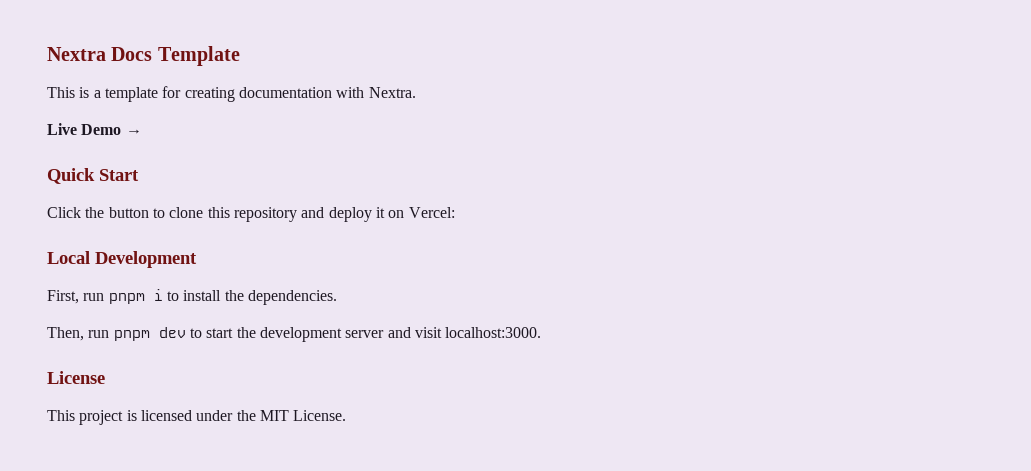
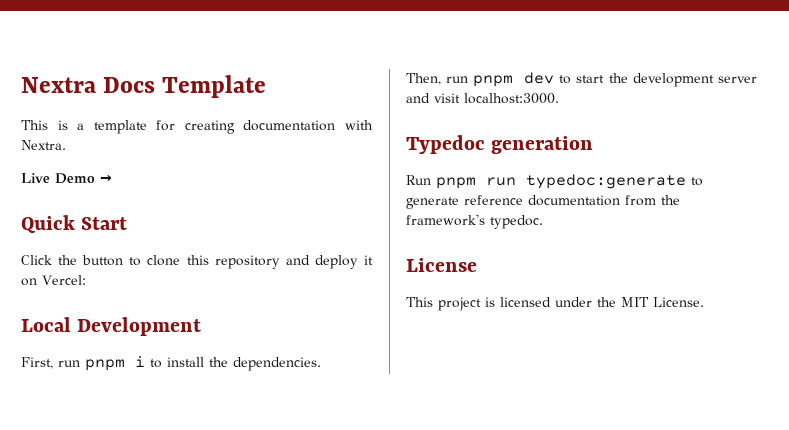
+ Typedoc generation
+ Run pnpm run typedoc:generate to generate reference documentation from the framework's typedoc.

